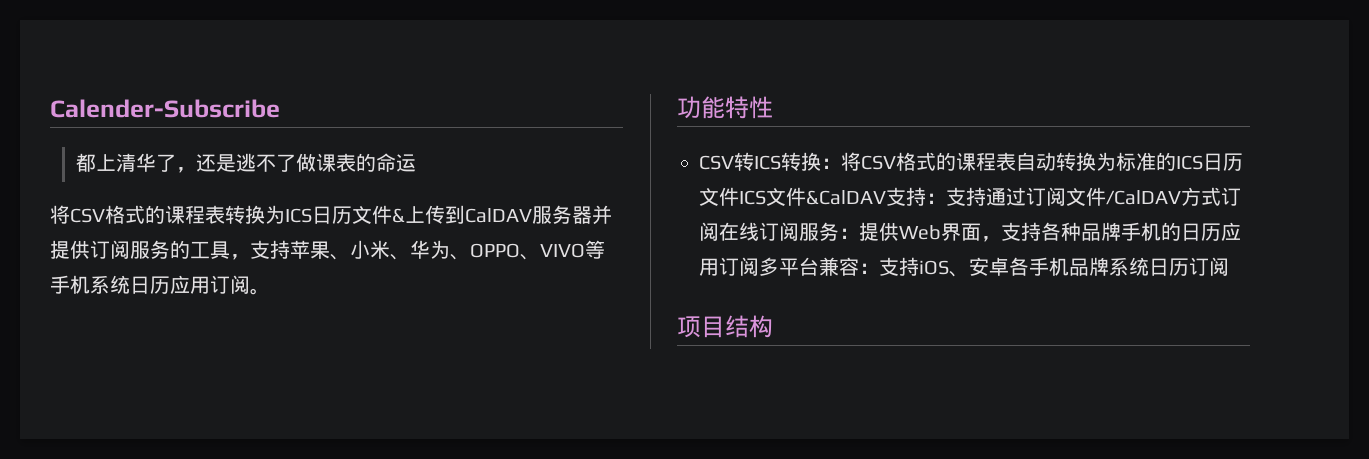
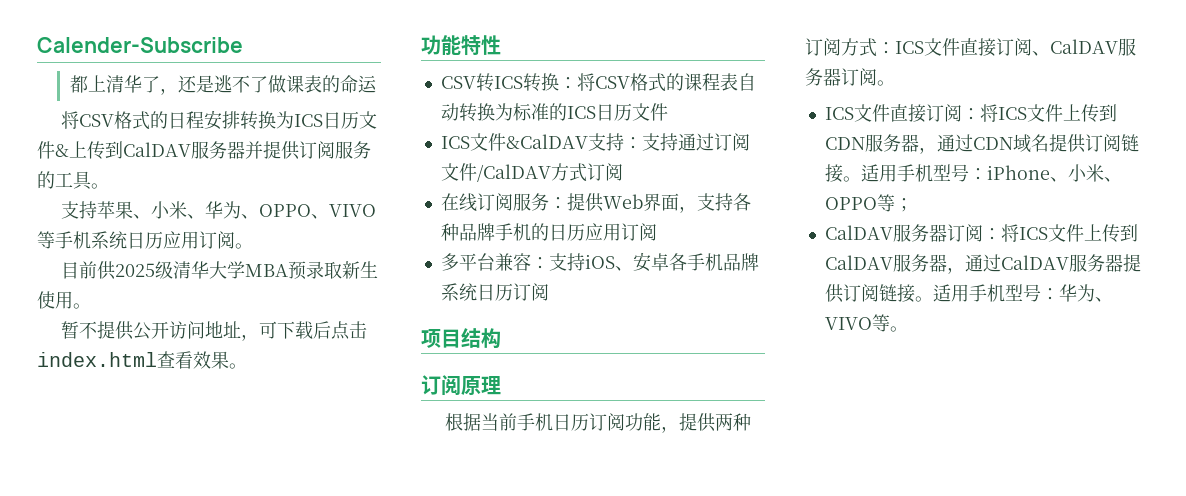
- 将CSV格式的课程表转换为ICS日历文件&上传到CalDAV服务器并提供订阅服务的工具，支持苹果、小米、华为、OPPO、VIVO等手机系统日历应用订阅。
+ 将CSV格式的日程安排转换为ICS日历文件&上传到CalDAV服务器并提供订阅服务的工具。
+ 支持苹果、小米、华为、OPPO、VIVO等手机系统日历应用订阅。
+ 目前供2025级清华大学MBA预录取新生使用。
+ 暂不提供公开访问地址，可下载后点击index.html查看效果。
- CSV转ICS转换：将CSV格式的课程表自动转换为标准的ICS日历文件ICS文件&CalDAV支持：支持通过订阅文件/CalDAV方式订阅在线订阅服务：提供Web界面，支持各种品牌手机的日历应用订阅多平台兼容：支持iOS、安卓各手机品牌系统日历订阅
+ CSV转ICS转换：将CSV格式的课程表自动转换为标准的ICS日历文件
+ ICS文件&CalDAV支持：支持通过订阅文件/CalDAV方式订阅
+ 在线订阅服务：提供Web界面，支持各种品牌手机的日历应用订阅
+ 多平台兼容：支持iOS、安卓各手机品牌系统日历订阅
+ 订阅原理
+ 根据当前手机日历订阅功能，提供两种订阅方式：ICS文件直接订阅、CalDAV服务器订阅。
+ ICS文件直接订阅：将ICS文件上传到CDN服务器，通过CDN域名提供订阅链接。适用手机型号：iPhone、小米、OPPO等；
+ CalDAV服务器订阅：将ICS文件上传到CalDAV服务器，通过CalDAV服务器提供订阅链接。适用手机型号：华为、VIVO等。

